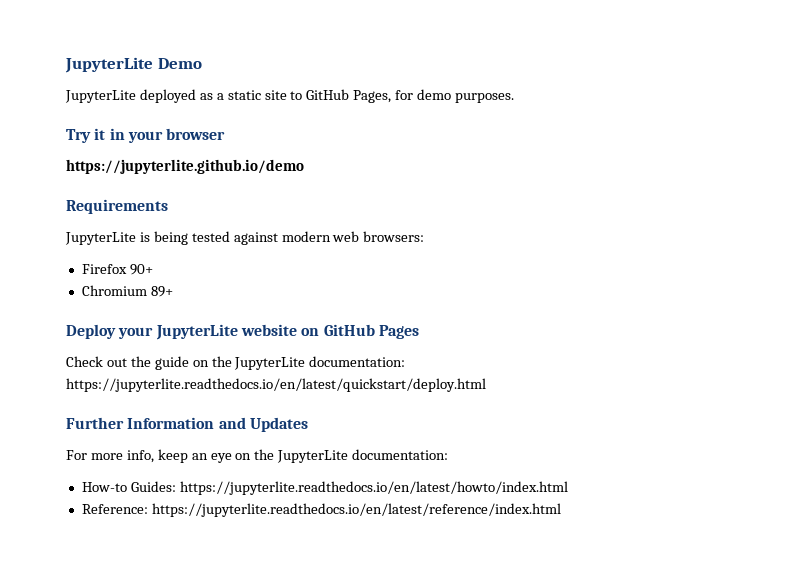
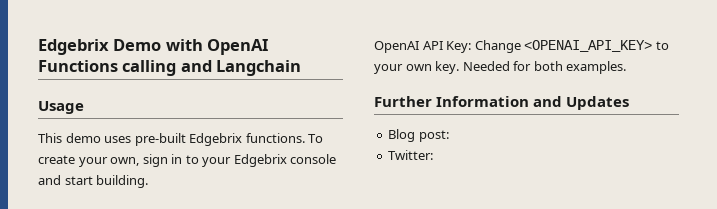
- JupyterLite Demo
- JupyterLite deployed as a static site to GitHub Pages, for demo purposes.
- Try it in your browser
- https://jupyterlite.github.io/demo
- Requirements
- JupyterLite is being tested against modern web browsers:
- Firefox 90+
- Chromium 89+
- Deploy your JupyterLite website on GitHub Pages
- Check out the guide on the JupyterLite documentation: https://jupyterlite.readthedocs.io/en/latest/quickstart/deploy.html
+ Edgebrix Demo with OpenAI Functions calling and Langchain
+ Usage
+ This demo uses pre-built Edgebrix functions. To create your own, sign in to your Edgebrix console and start building.
+ OpenAI API Key: Change <OPENAI_API_KEY> to your own key. Needed for both examples.
  Further Information and Updates
- For more info, keep an eye on the JupyterLite documentation:
- How-to Guides: https://jupyterlite.readthedocs.io/en/latest/howto/index.html
- Reference: https://jupyterlite.readthedocs.io/en/latest/reference/index.html
+ Blog post:
+ Twitter:

